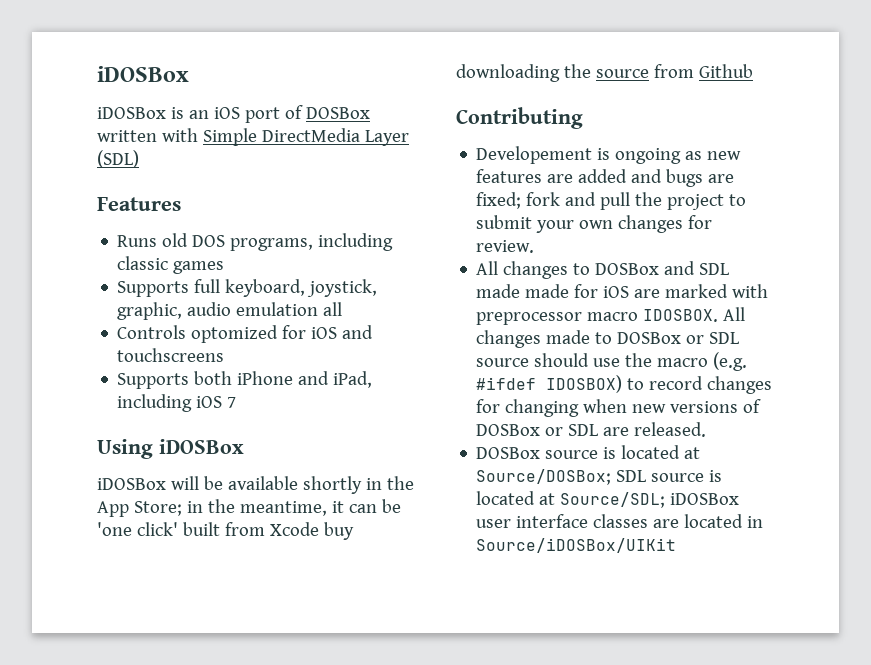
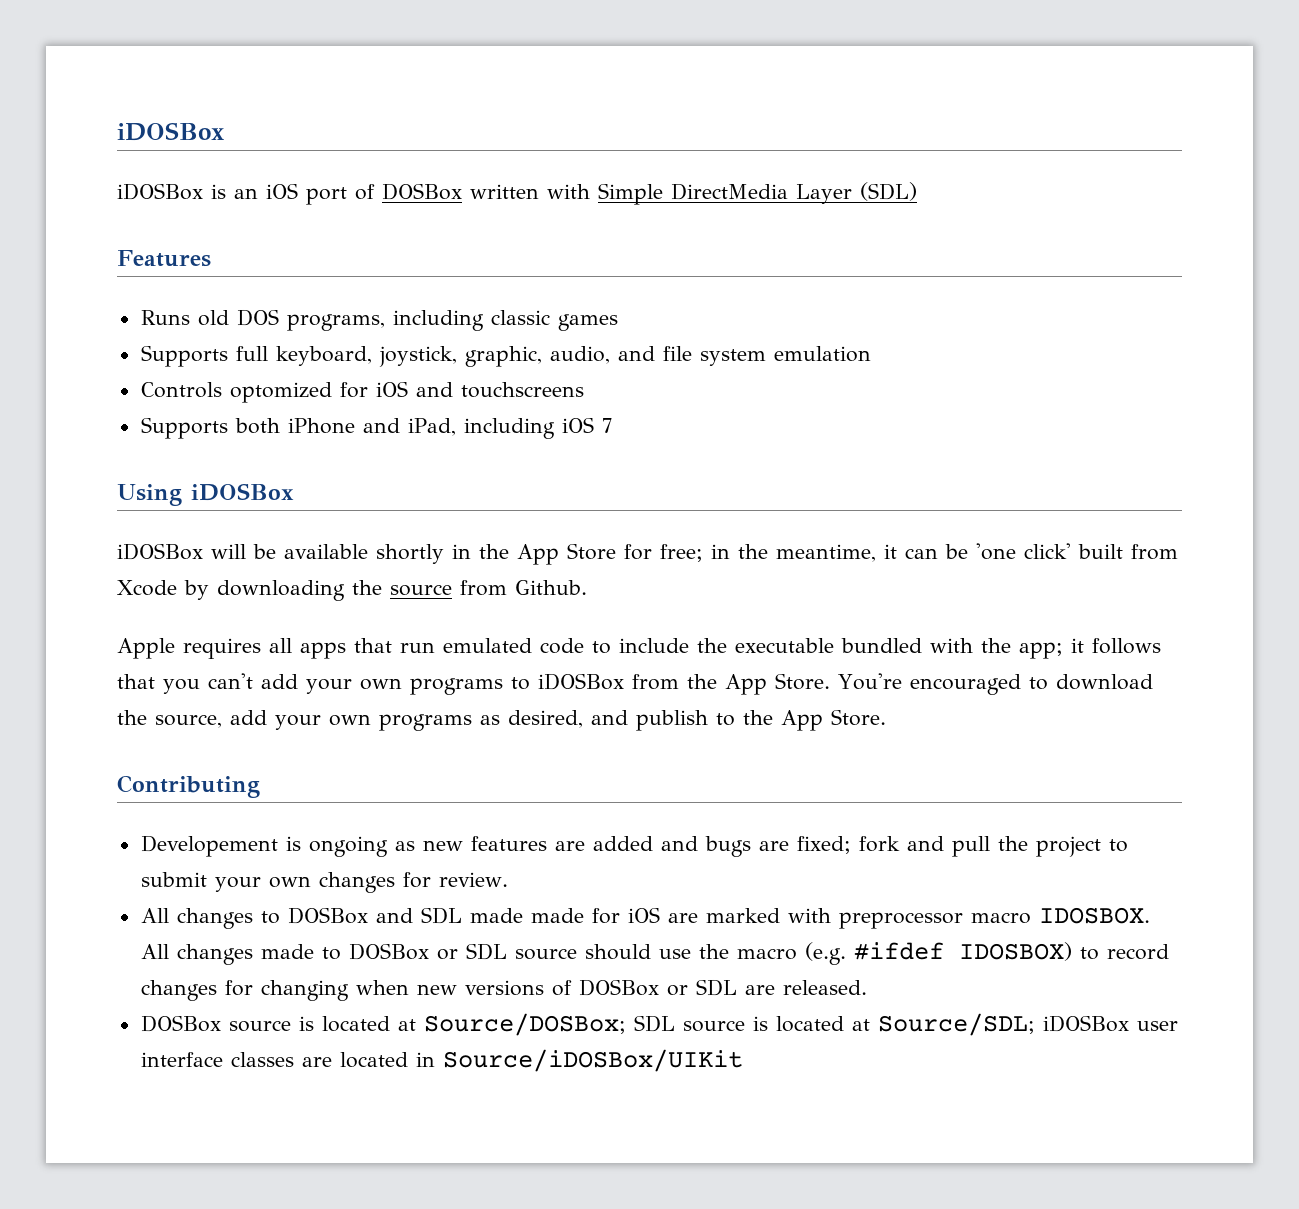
- Supports full keyboard, joystick, graphic, audio emulation all
+ Supports full keyboard, joystick, graphic, audio, and file system emulation
- iDOSBox will be available shortly in the App Store; in the meantime, it can be 'one click' built from Xcode buy downloading the source from Github
+ iDOSBox will be available shortly in the App Store for free; in the meantime, it can be 'one click' built from Xcode by downloading the source from Github.
+ Apple requires all apps that run emulated code to include the executable bundled with the app; it follows that you can't add your own programs to iDOSBox from the App Store. You're encouraged to download the source, add your own programs as desired, and publish to the App Store.

